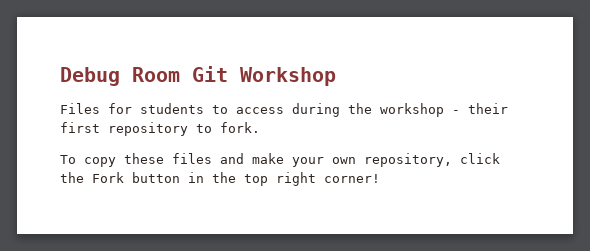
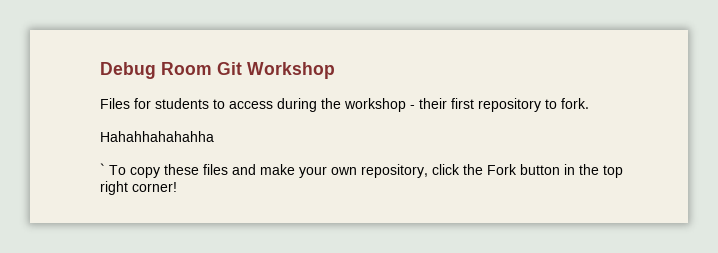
- To copy these files and make your own repository, click the Fork button in the top right corner!
+ Hahahhahahahha
+ ` To copy these files and make your own repository, click the Fork button in the top right corner!

